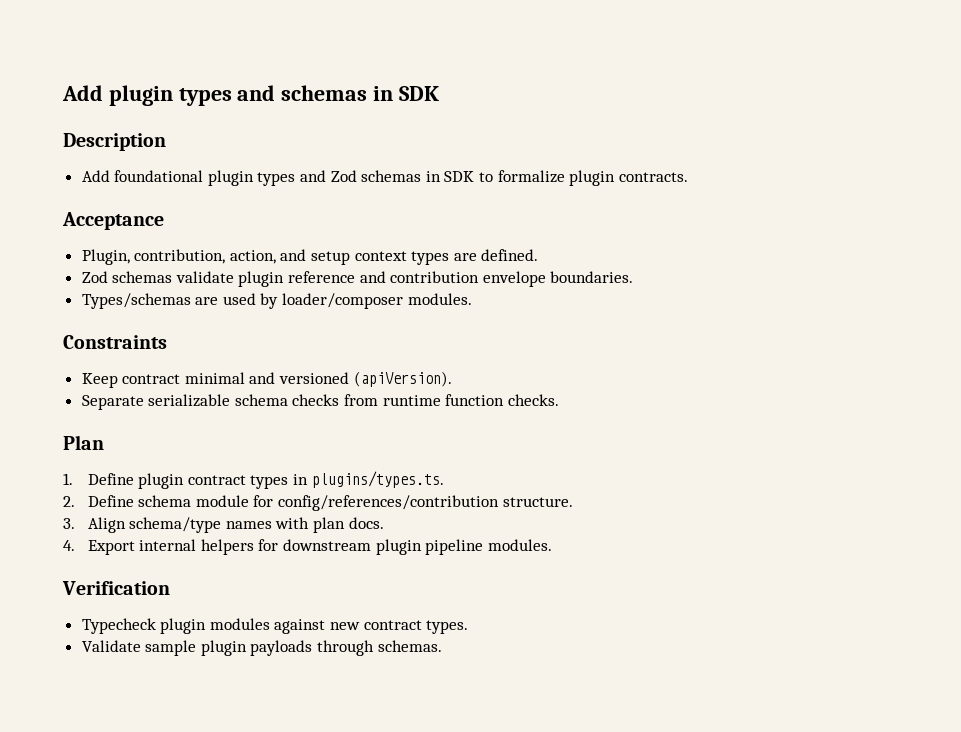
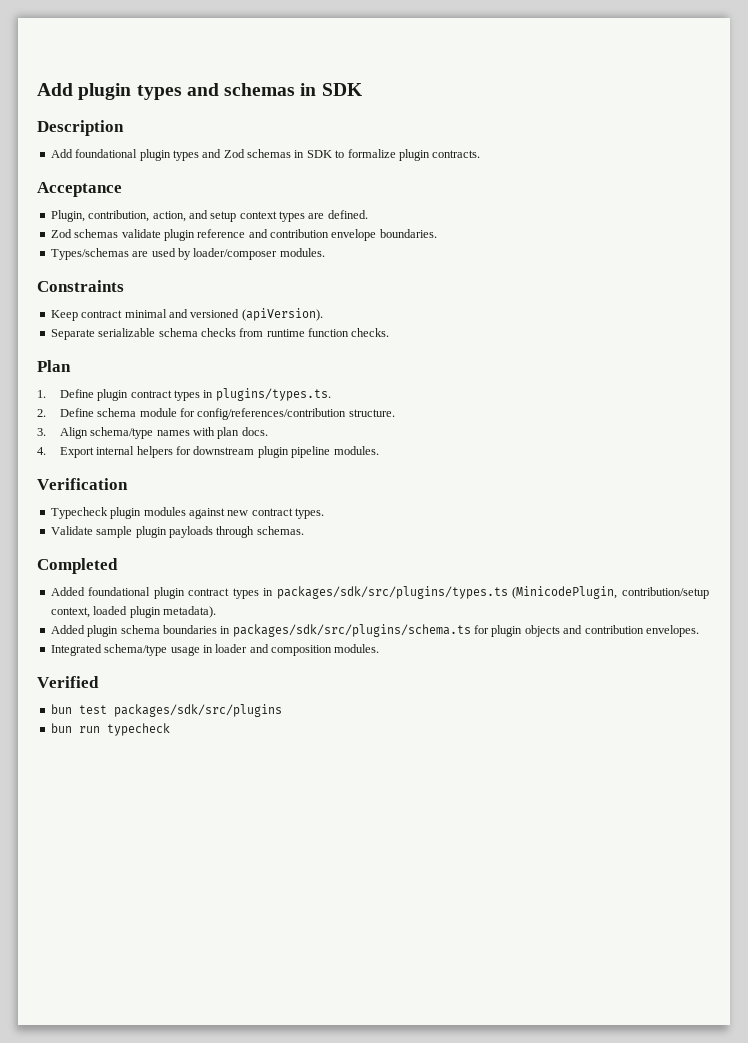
+ Completed
+ Added foundational plugin contract types in packages/sdk/src/plugins/types.ts (MinicodePlugin, contribution/setup context, loaded plugin metadata).
+ Added plugin schema boundaries in packages/sdk/src/plugins/schema.ts for plugin objects and contribution envelopes.
+ Integrated schema/type usage in loader and composition modules.
+ Verified
+ bun test packages/sdk/src/plugins
+ bun run typecheck

